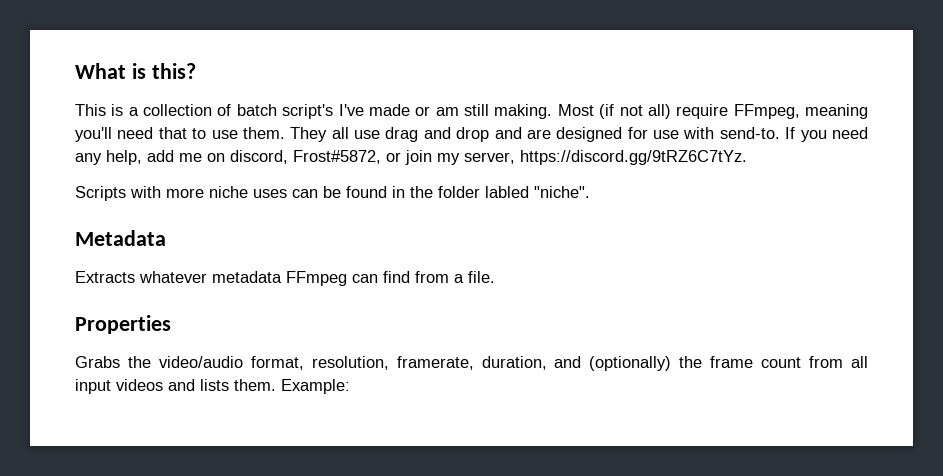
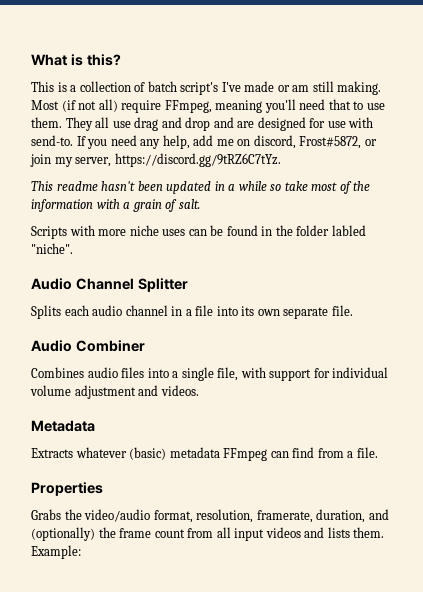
+ This readme hasn't been updated in a while so take most of the information with a grain of salt.
+ Audio Channel Splitter
+ Splits each audio channel in a file into its own separate file.
+ Audio Combiner
+ Combines audio files into a single file, with support for individual volume adjustment and videos.
- Extracts whatever metadata FFmpeg can find from a file.
+ Extracts whatever (basic) metadata FFmpeg can find from a file.

